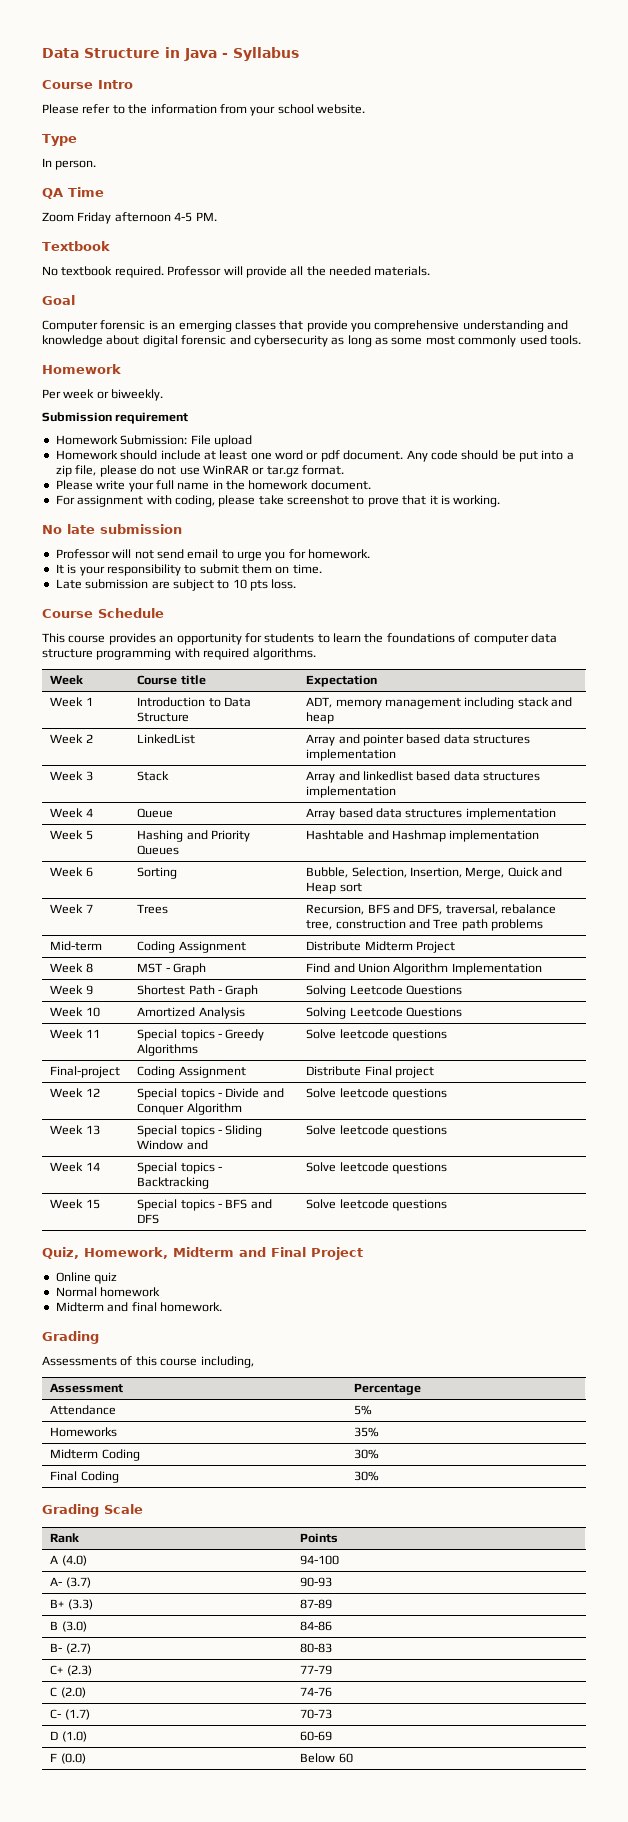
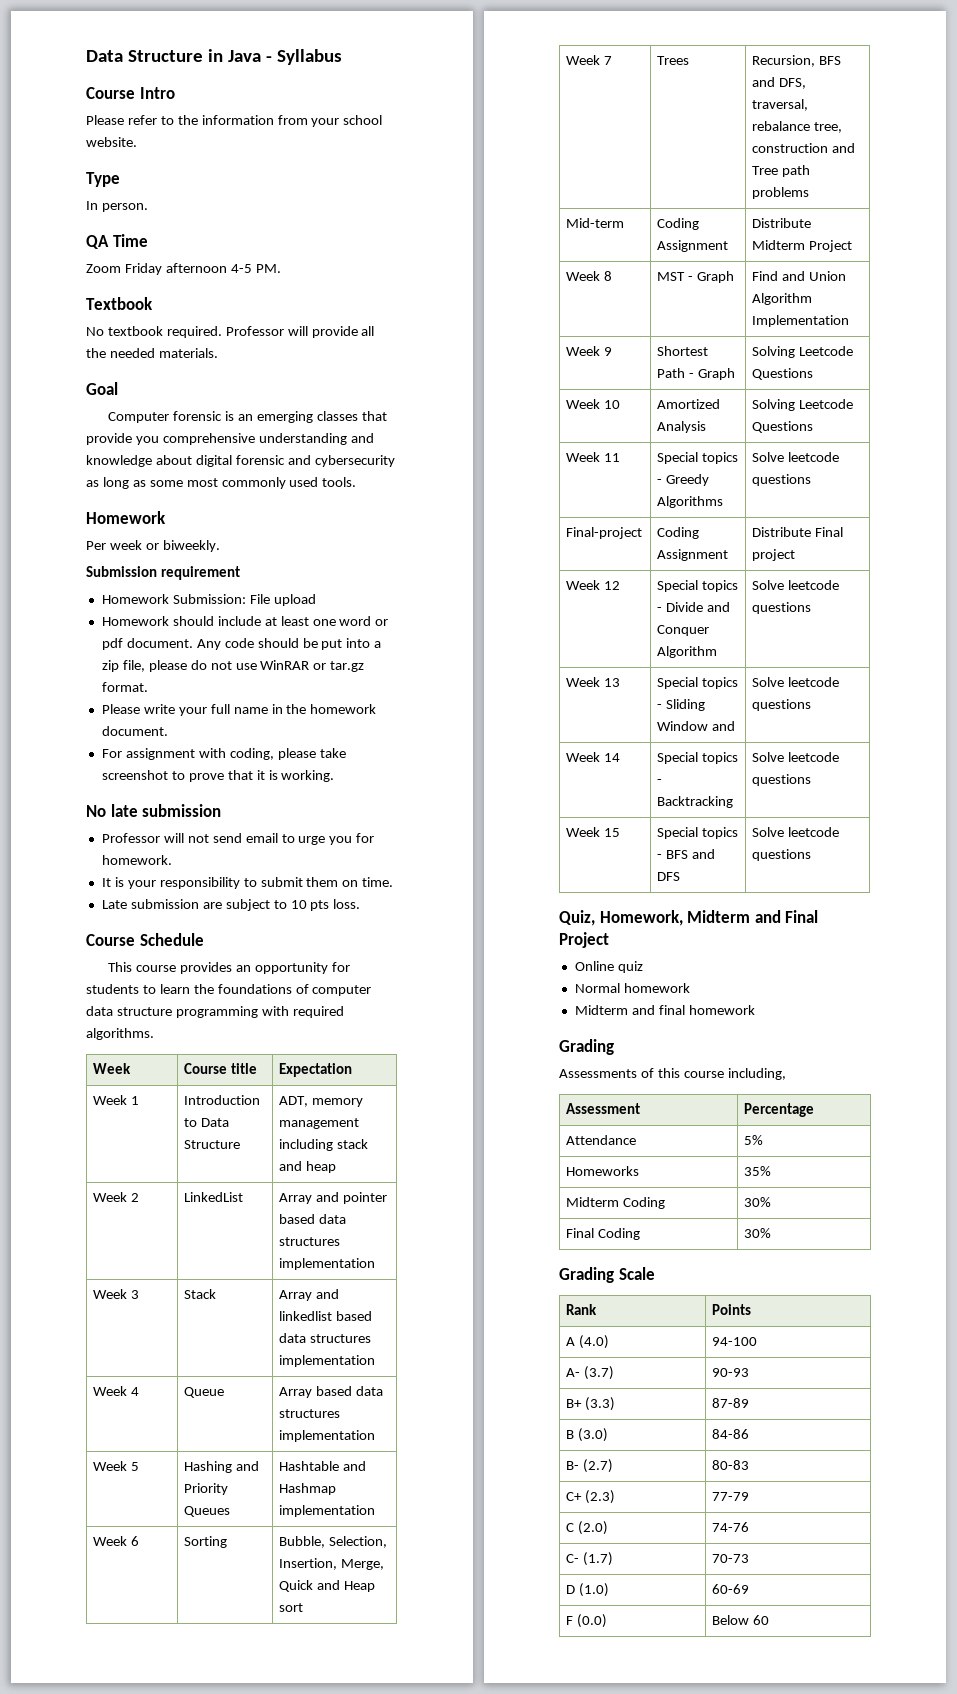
- Midterm and final homework.
+ Midterm and final homework

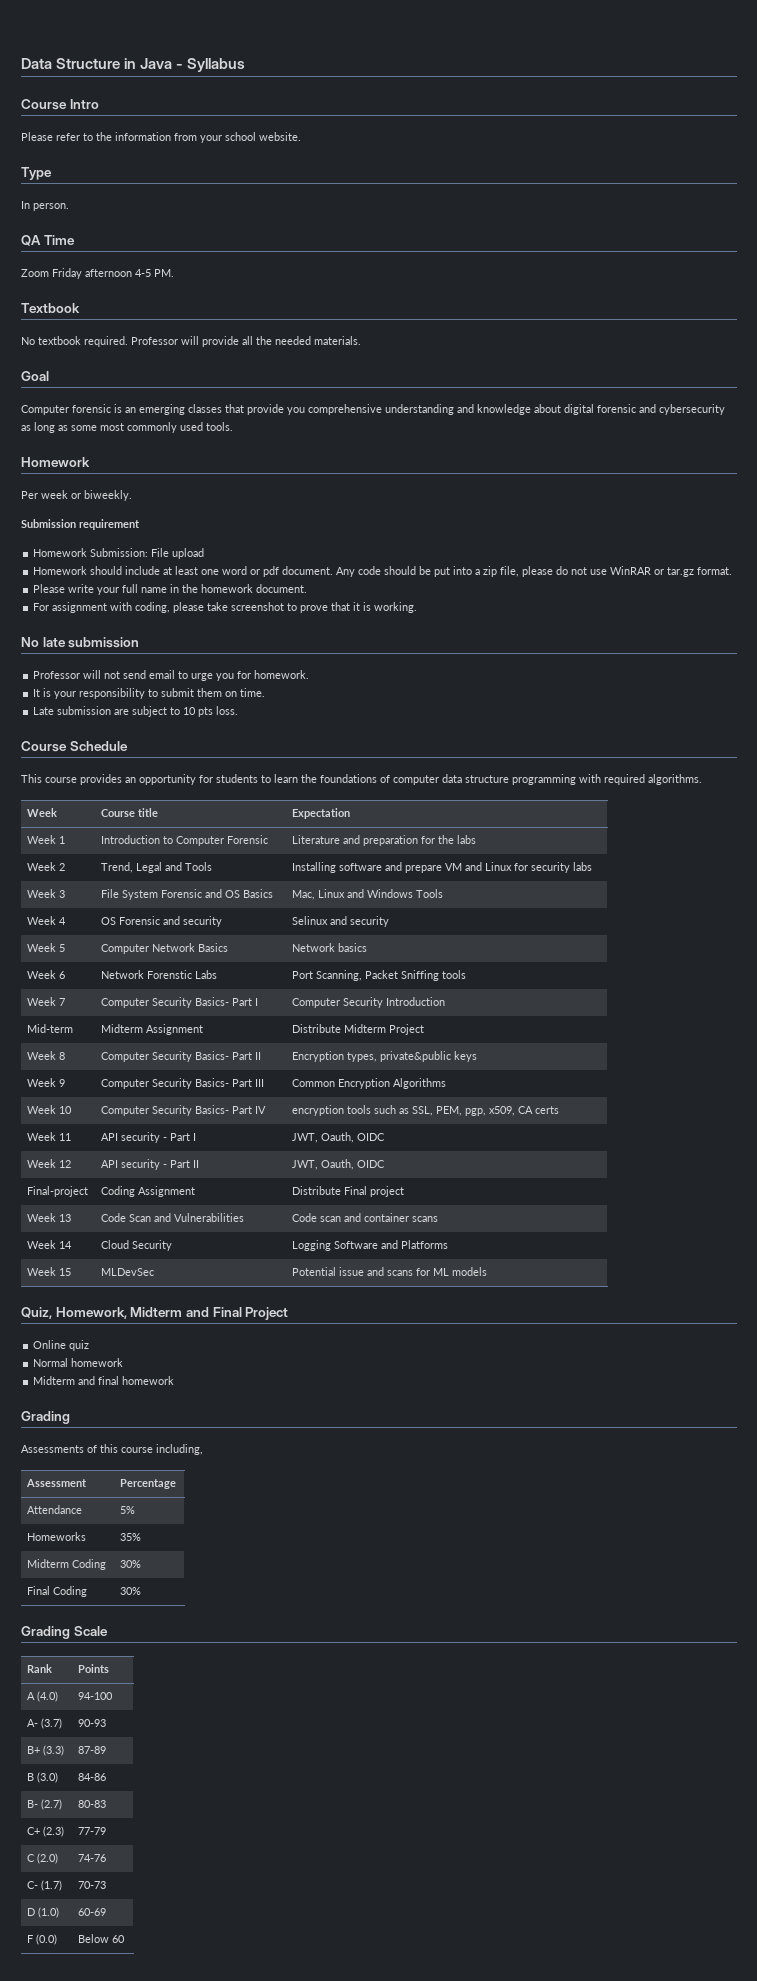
- Week 1 | Introduction to Data Structure | ADT, memory management including stack and heap
- Week 2 | LinkedList | Array and pointer based data structures implementation
- Week 3 | Stack | Array and linkedlist based data structures implementation
- Week 4 | Queue | Array based data structures implementation
- Week 5 | Hashing and Priority Queues | Hashtable and Hashmap implementation
- Week 6 | Sorting | Bubble, Selection, Insertion, Merge, Quick and Heap sort
- Week 7 | Trees | Recursion, BFS and DFS, traversal, rebalance tree, construction and Tree path problems
+ Week 1 | Introduction to Computer Forensic | Literature and preparation for the labs
+ Week 2 | Trend, Legal and Tools | Installing software and prepare VM and Linux for security labs
+ Week 3 | File System Forensic and OS Basics | Mac, Linux and Windows Tools
+ Week 4 | OS Forensic and security | Selinux and security
+ Week 5 | Computer Network Basics | Network basics
+ Week 6 | Network Forenstic Labs | Port Scanning, Packet Sniffing tools
+ Week 7 | Computer Security Basics- Part I | Computer Security Introduction
- Mid-term | Coding Assignment | Distribute Midterm Project
+ Mid-term | Midterm Assignment | Distribute Midterm Project
- Week 8 | MST - Graph | Find and Union Algorithm Implementation
- Week 9 | Shortest Path - Graph | Solving Leetcode Questions
- Week 10 | Amortized Analysis | Solving Leetcode Questions
- Week 11 | Special topics - Greedy Algorithms | Solve leetcode questions
+ Week 8 | Computer Security Basics- Part II | Encryption types, private&public keys
+ Week 9 | Computer Security Basics- Part III | Common Encryption Algorithms
+ Week 10 | Computer Security Basics- Part IV | encryption tools such as SSL, PEM, pgp, x509, CA certs
+ Week 11 | API security - Part I | JWT, Oauth, OIDC
+ Week 12 | API security - Part II | JWT, Oauth, OIDC
- Week 12 | Special topics - Divide and Conquer Algorithm | Solve leetcode questions
- Week 13 | Special topics - Sliding Window and | Solve leetcode questions
- Week 14 | Special topics - Backtracking | Solve leetcode questions
- Week 15 | Special topics - BFS and DFS | Solve leetcode questions
+ Week 13 | Code Scan and Vulnerabilities | Code scan and container scans
+ Week 14 | Cloud Security | Logging Software and Platforms
+ Week 15 | MLDevSec | Potential issue and scans for ML models

